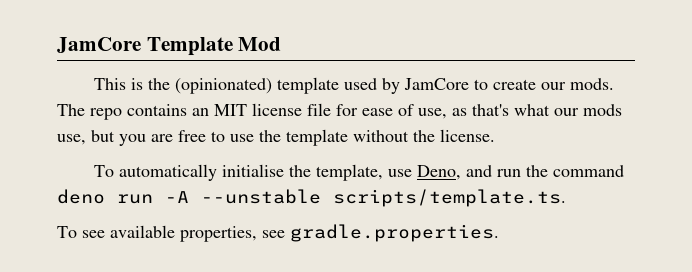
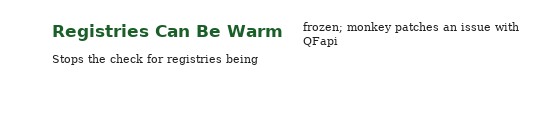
- JamCore Template Mod
- This is the (opinionated) template used by JamCore to create our mods. The repo contains an MIT license file for ease of use, as that's what our mods use, but you are free to use the template without the license.
- To automatically initialise the template, use Deno, and run the command deno run -A --unstable scripts/template.ts.
- To see available properties, see gradle.properties.
+ Registries Can Be Warm
+ Stops the check for registries being frozen; monkey patches an issue with QFapi

